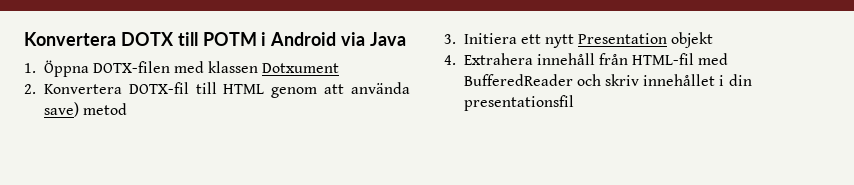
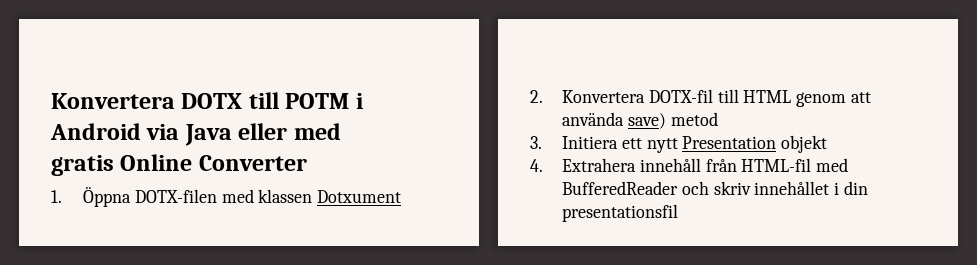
- Konvertera DOTX till POTM i Android via Java
+ Konvertera DOTX till POTM i Android via Java eller med gratis Online Converter

